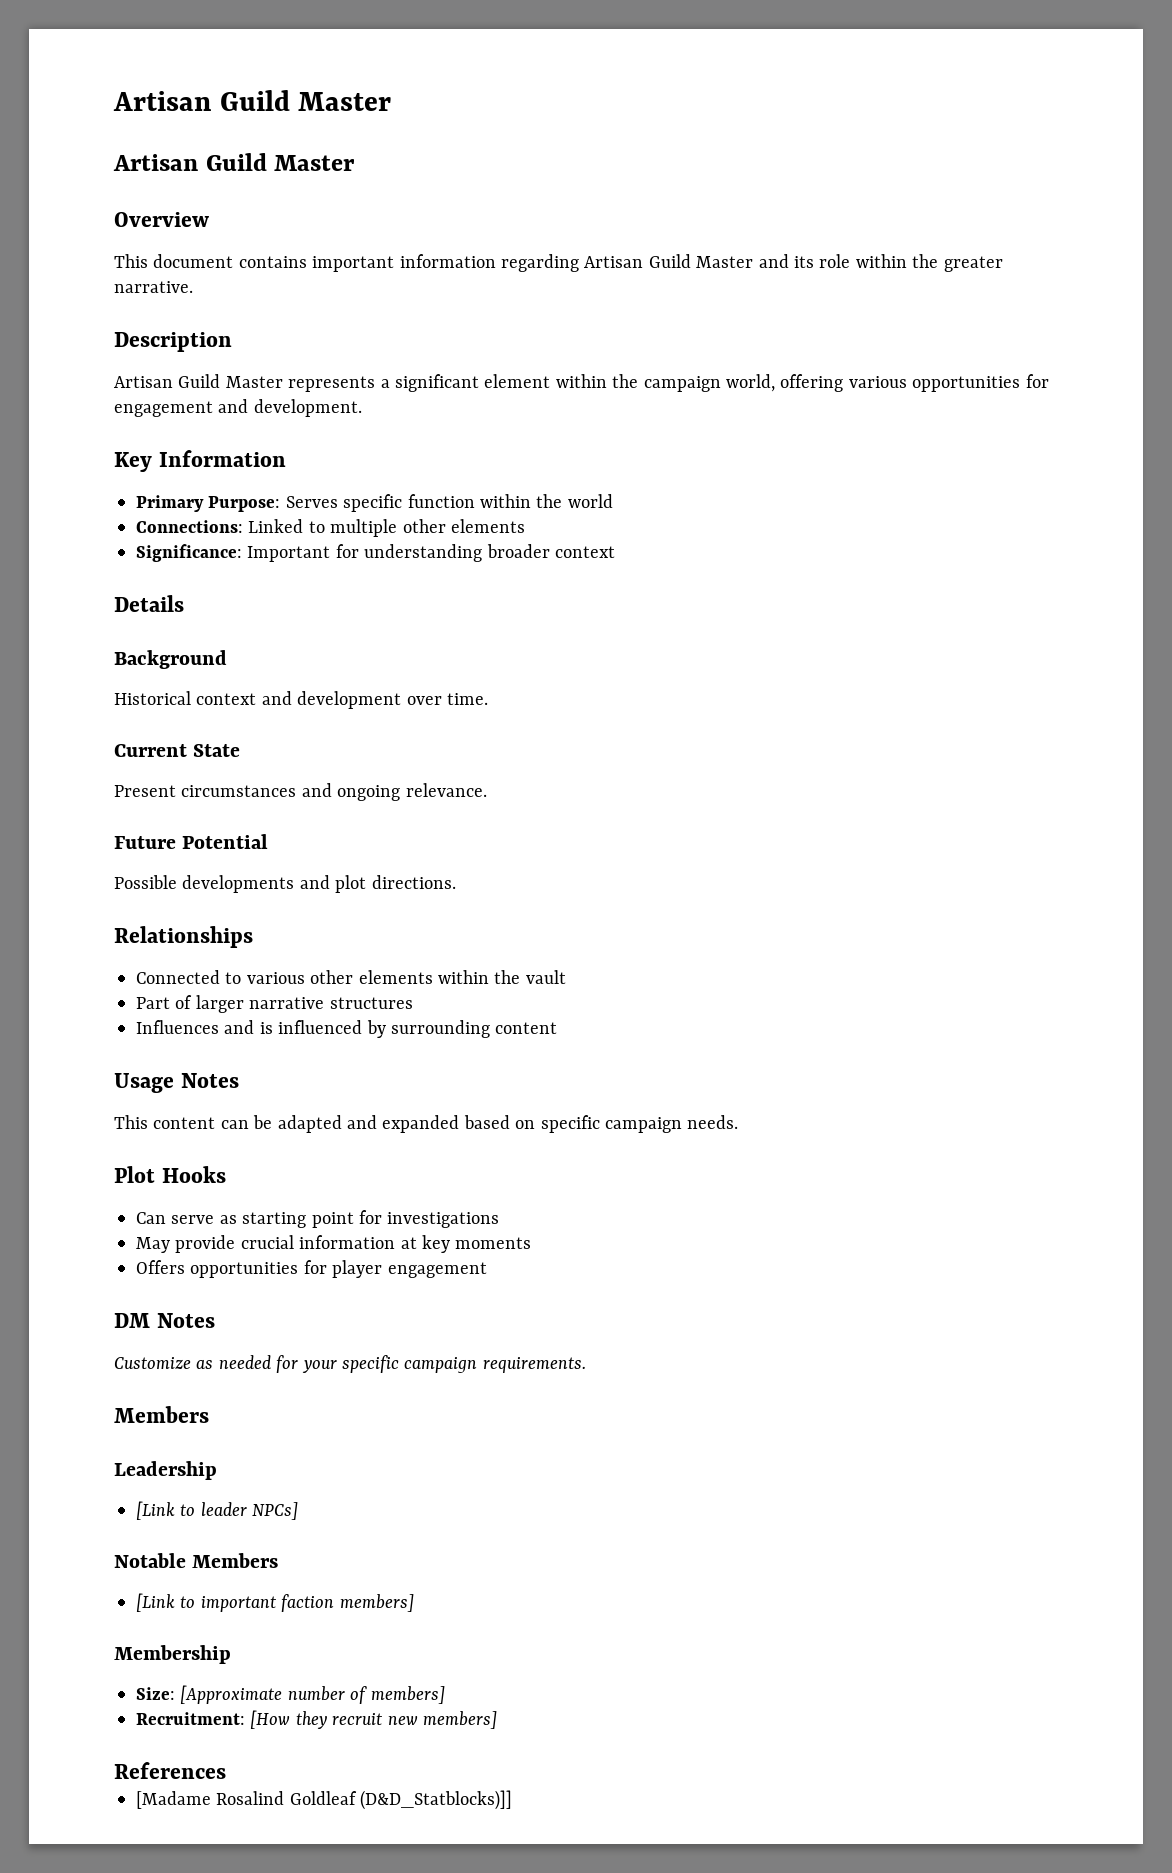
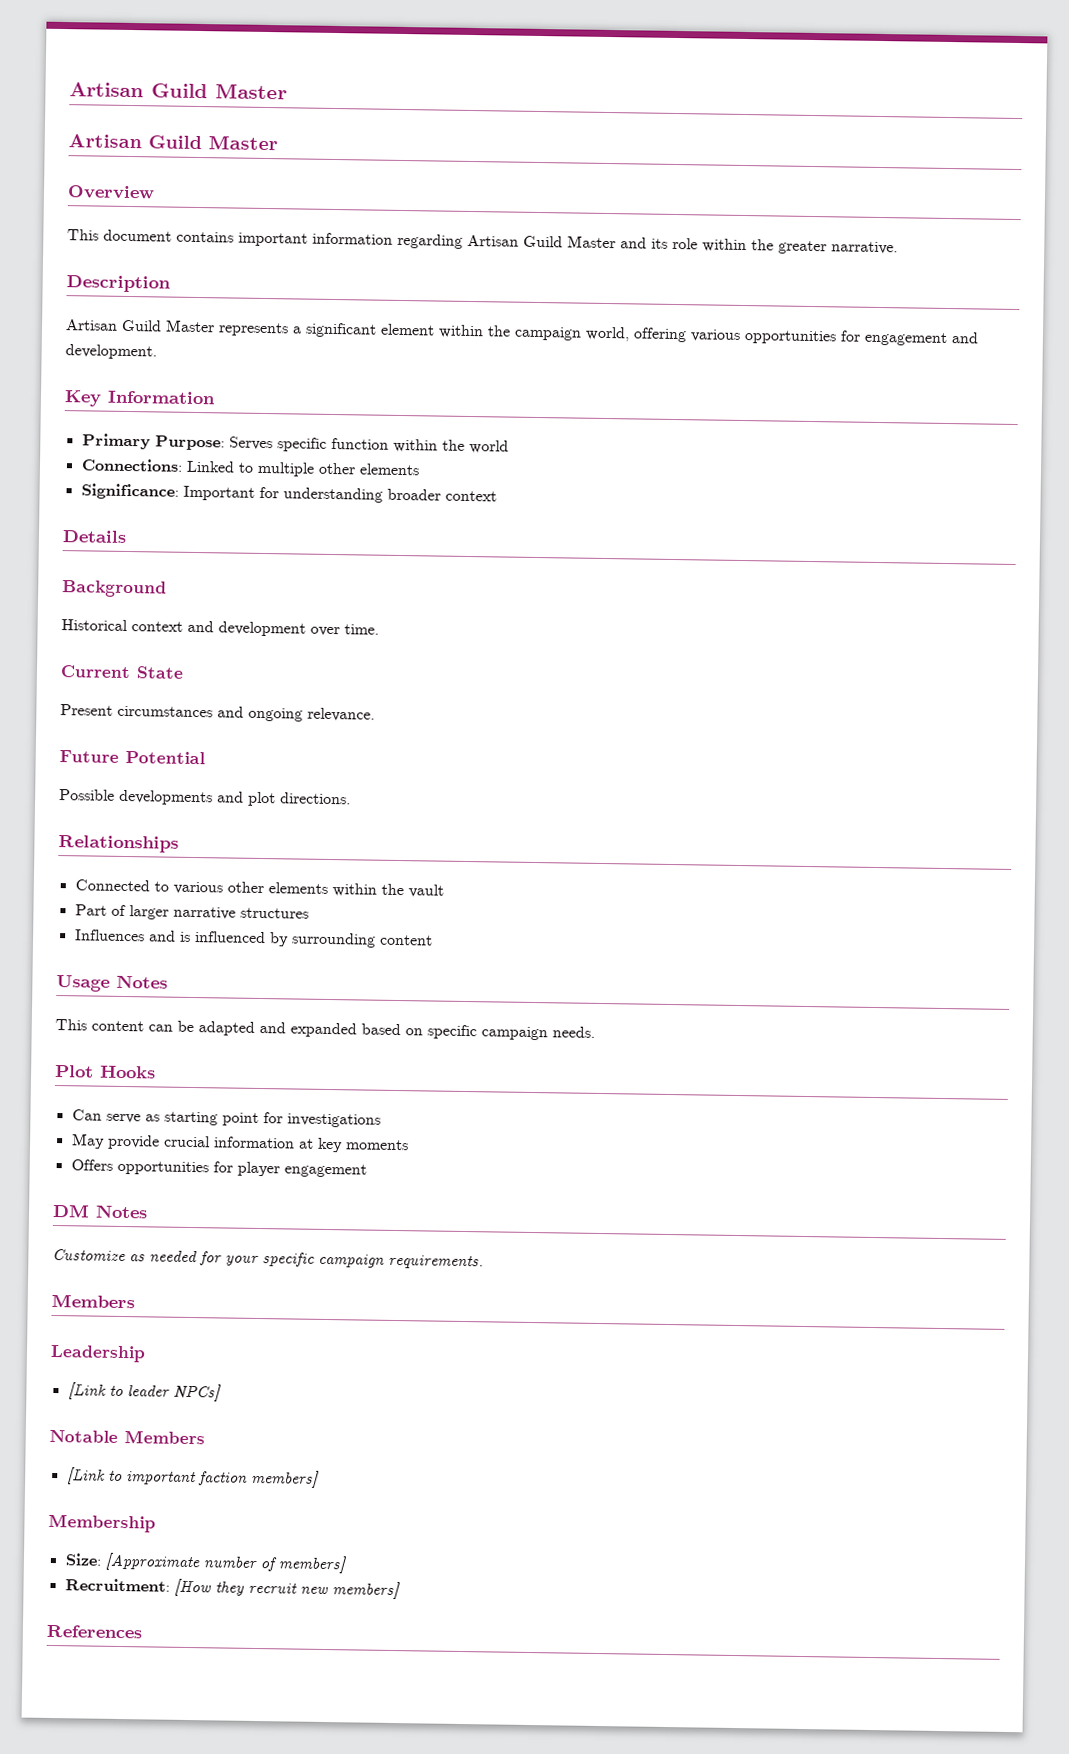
- [Madame Rosalind Goldleaf (D&D_Statblocks)]]

